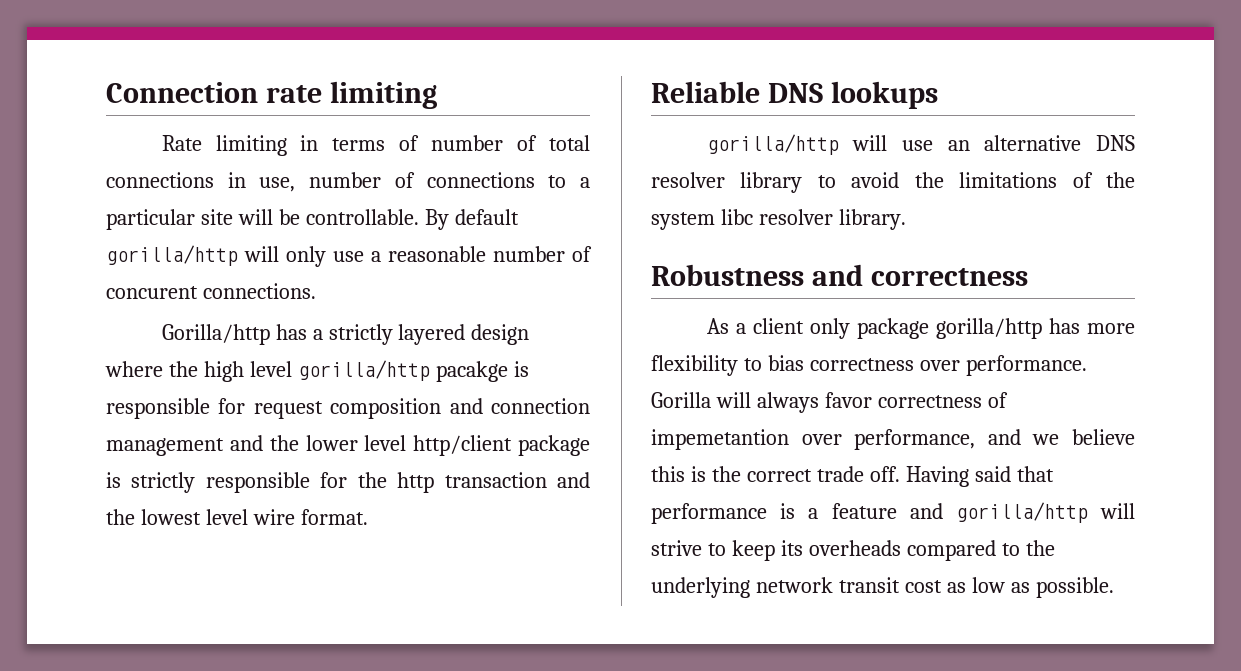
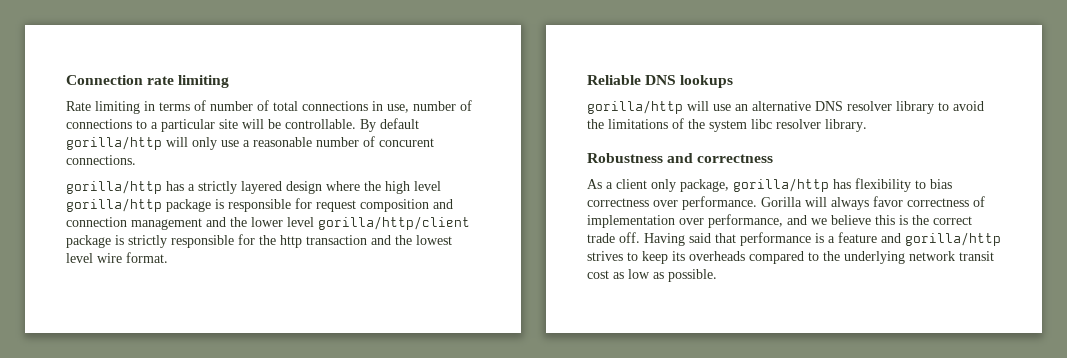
- Gorilla/http has a strictly layered design where the high level gorilla/http pacakge is responsible for request composition and connection management and the lower level http/client package is strictly responsible for the http transaction and the lowest level wire format.
+ gorilla/http has a strictly layered design where the high level gorilla/http package is responsible for request composition and connection management and the lower level gorilla/http/client package is strictly responsible for the http transaction and the lowest level wire format.
- As a client only package gorilla/http has more flexibility to bias correctness over performance.
+ As a client only package, gorilla/http has flexibility to bias correctness over performance.
- Gorilla will always favor correctness of impemetantion over performance, and we believe this is the correct trade off.
+ Gorilla will always favor correctness of implementation over performance, and we believe this is the correct trade off.
- Having said that performance is a feature and gorilla/http will strive to keep its overheads compared to the underlying network transit cost as low as possible.
+ Having said that performance is a feature and gorilla/http strives to keep its overheads compared to the underlying network transit cost as low as possible.

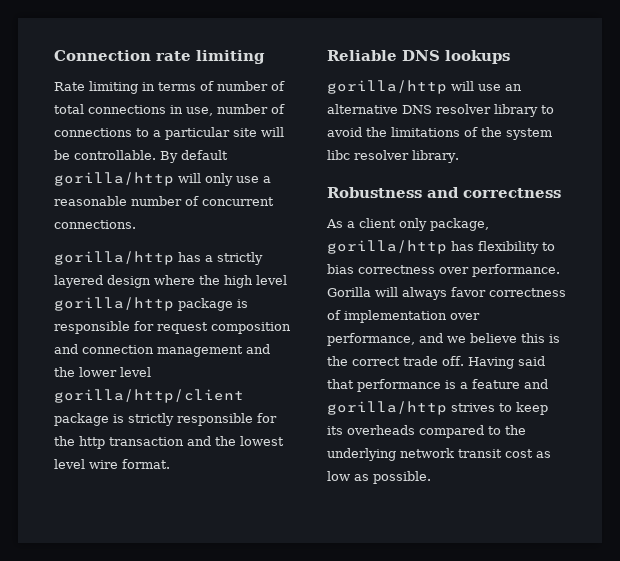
- By default gorilla/http will only use a reasonable number of concurent connections.
+ By default gorilla/http will only use a reasonable number of concurrent connections.

